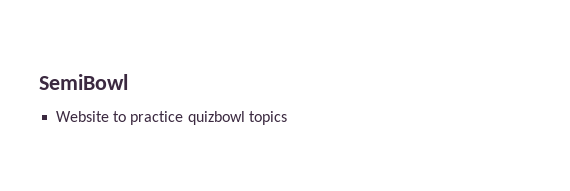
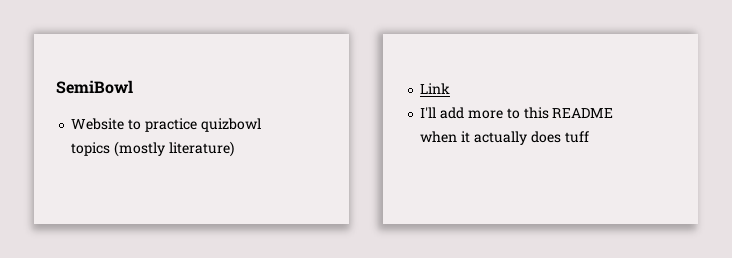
- Website to practice quizbowl topics
+ Website to practice quizbowl topics (mostly literature)
+ Link
+ I'll add more to this README when it actually does tuff

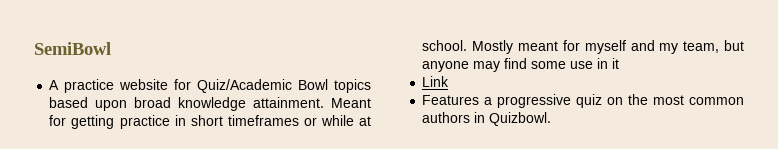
- Website to practice quizbowl topics (mostly literature)
+ A practice website for Quiz/Academic Bowl topics based upon broad knowledge attainment. Meant for getting practice in short timeframes or while at school. Mostly meant for myself and my team, but anyone may find some use in it
  Link
- I'll add more to this README when it actually does tuff
+ Features a progressive quiz on the most common authors in Quizbowl.

